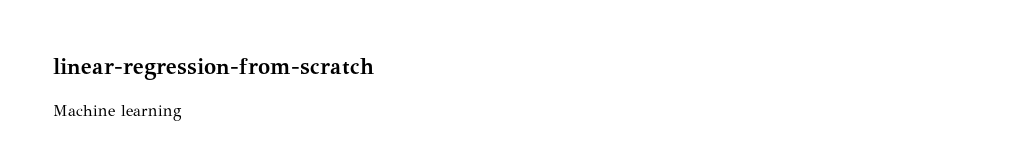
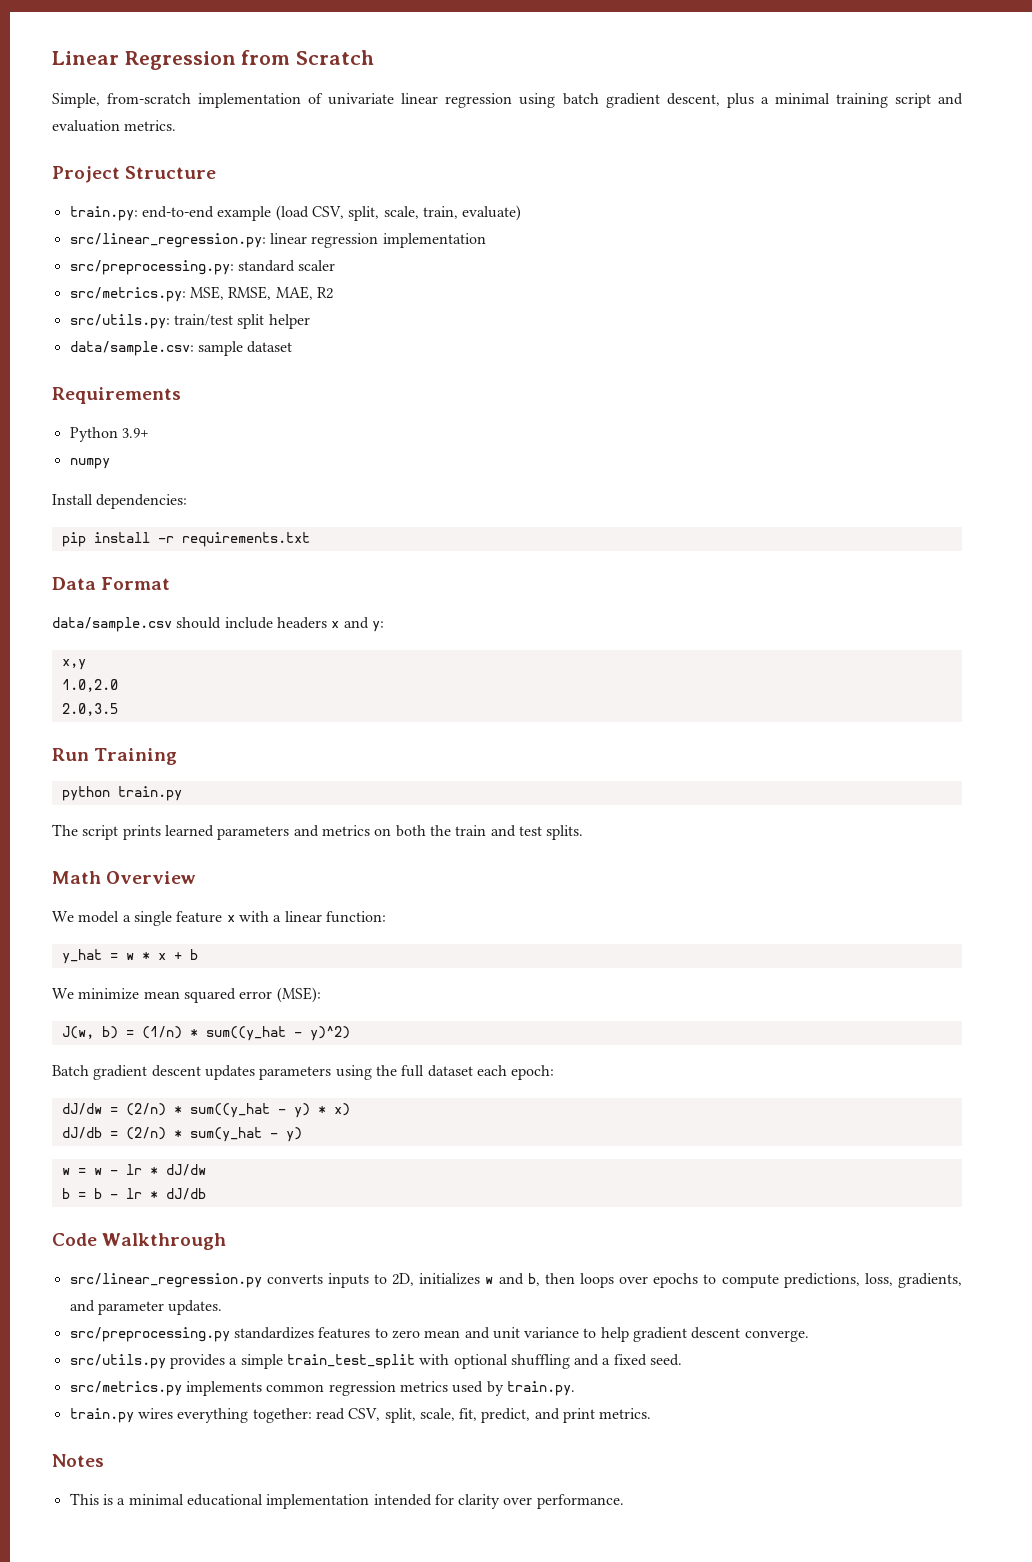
- linear-regression-from-scratch
- Machine learning
+ Linear Regression from Scratch
+ Simple, from-scratch implementation of univariate linear regression using batch gradient descent, plus a minimal training script and evaluation metrics.
+ Project Structure
+ train.py: end-to-end example (load CSV, split, scale, train, evaluate)
+ src/linear_regression.py: linear regression implementation
+ src/preprocessing.py: standard scaler
+ src/metrics.py: MSE, RMSE, MAE, R2
+ src/utils.py: train/test split helper
+ data/sample.csv: sample dataset
+ Requirements
+ Python 3.9+
+ numpy
+ Install dependencies:
+ pip install -r requirements.txt
+ Data Format
+ data/sample.csv should include headers x and y:
+ x,y
+ 1.0,2.0
+ 2.0,3.5
+ Run Training
+ python train.py
+ The script prints learned parameters and metrics on both the train and test splits.
+ Math Overview
+ We model a single feature x with a linear function:
+ y_hat = w * x + b
+ We minimize mean squared error (MSE):
+ J(w, b) = (1/n) * sum((y_hat - y)^2)
+ Batch gradient descent updates parameters using the full dataset each epoch:
+ dJ/dw = (2/n) * sum((y_hat - y) * x)
+ dJ/db = (2/n) * sum(y_hat - y)
+ w = w - lr * dJ/dw
+ b = b - lr * dJ/db
+ Code Walkthrough
+ src/linear_regression.py converts inputs to 2D, initializes w and b, then loops over epochs to compute predictions, loss, gradients, and parameter updates.
+ src/preprocessing.py standardizes features to zero mean and unit variance to help gradient descent converge.
+ src/utils.py provides a simple train_test_split with optional shuffling and a fixed seed.
+ src/metrics.py implements common regression metrics used by train.py.
+ train.py wires everything together: read CSV, split, scale, fit, predict, and print metrics.
+ Notes
+ This is a minimal educational implementation intended for clarity over performance.

